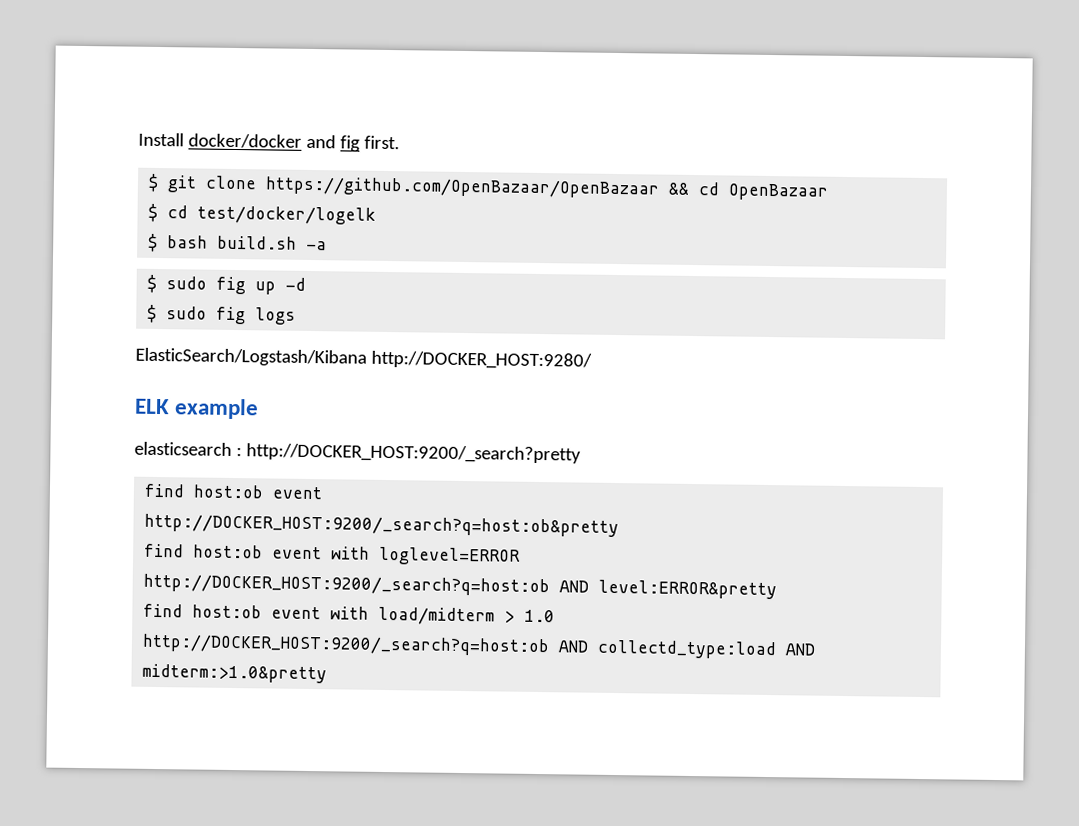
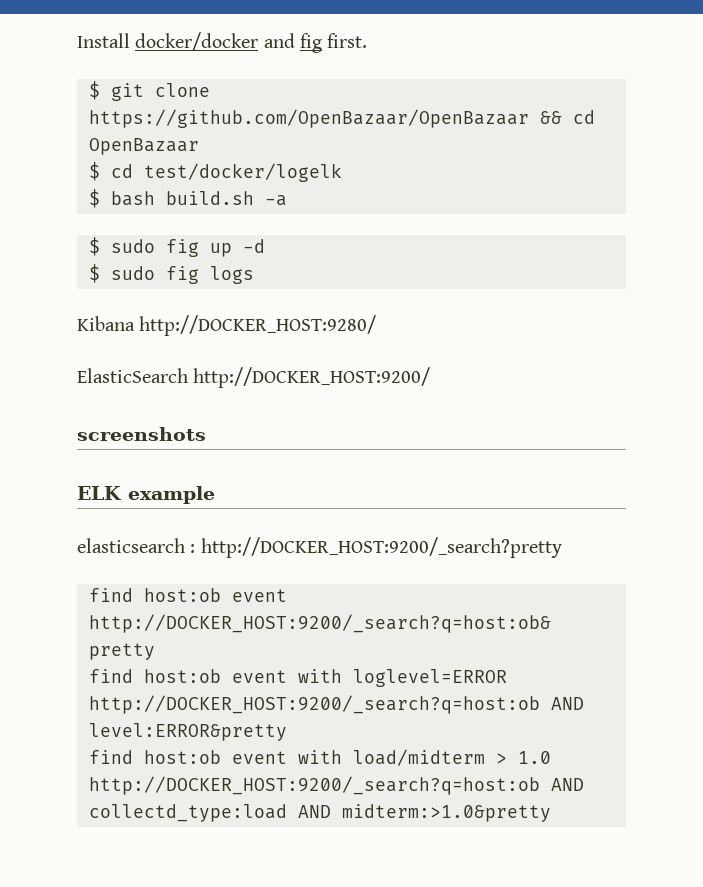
- ElasticSearch/Logstash/Kibana http://DOCKER_HOST:9280/
+ Kibana http://DOCKER_HOST:9280/
+ ElasticSearch http://DOCKER_HOST:9200/
+ screenshots

